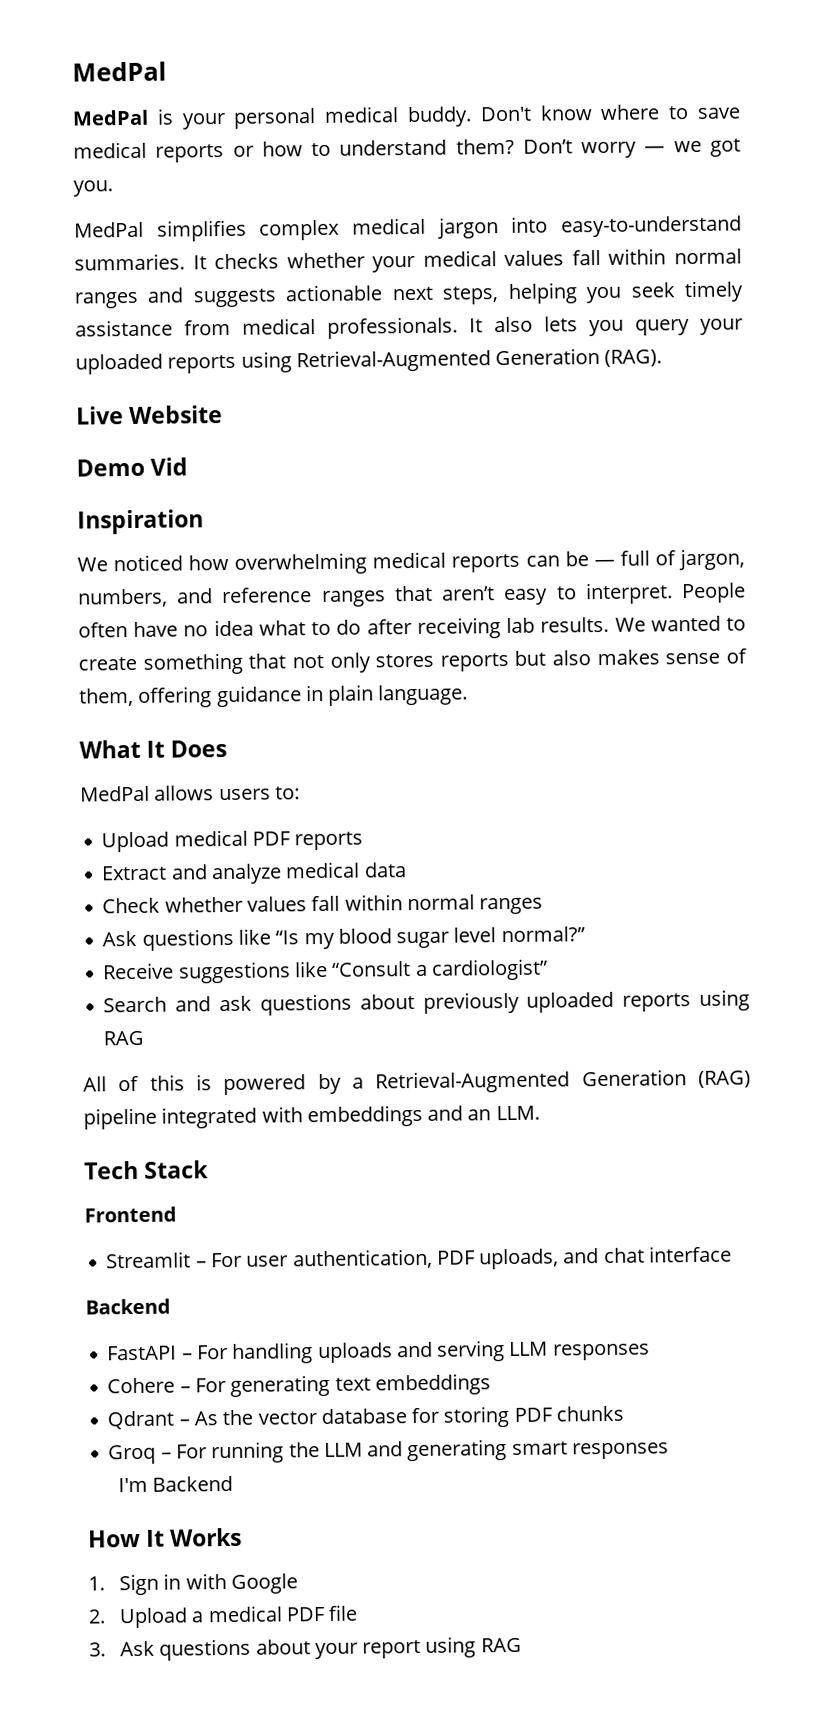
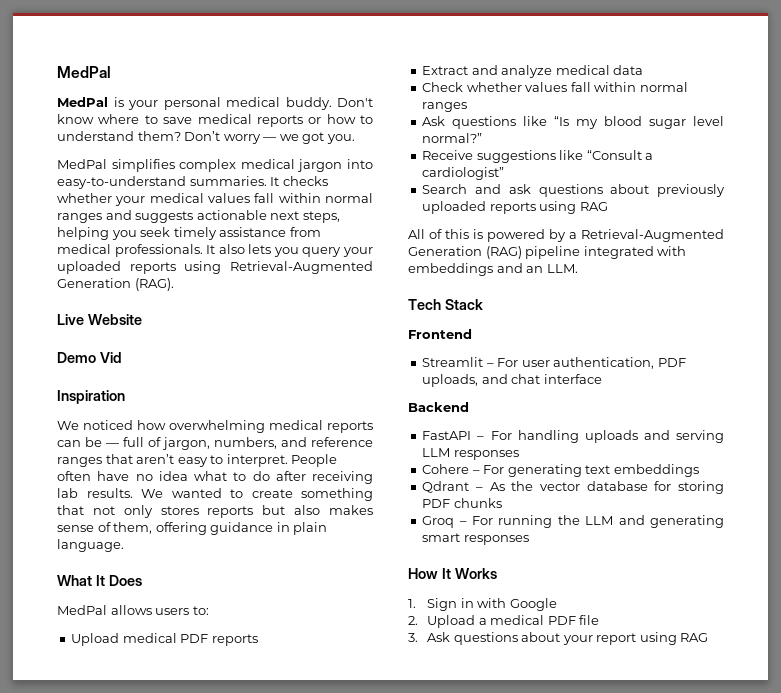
- I'm Backend

